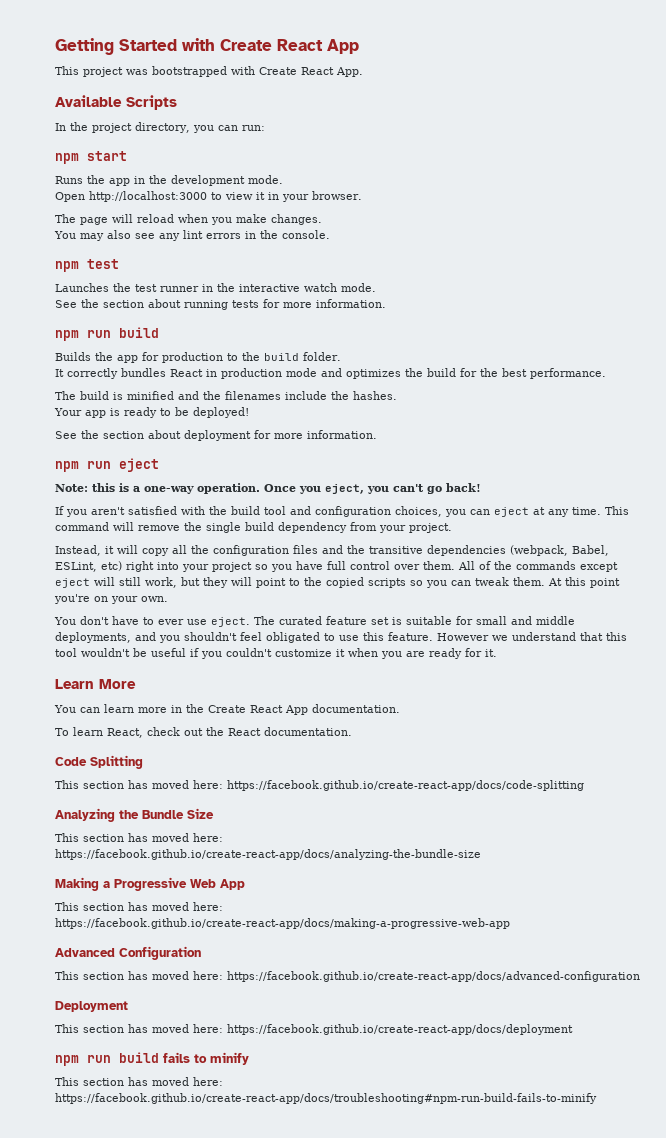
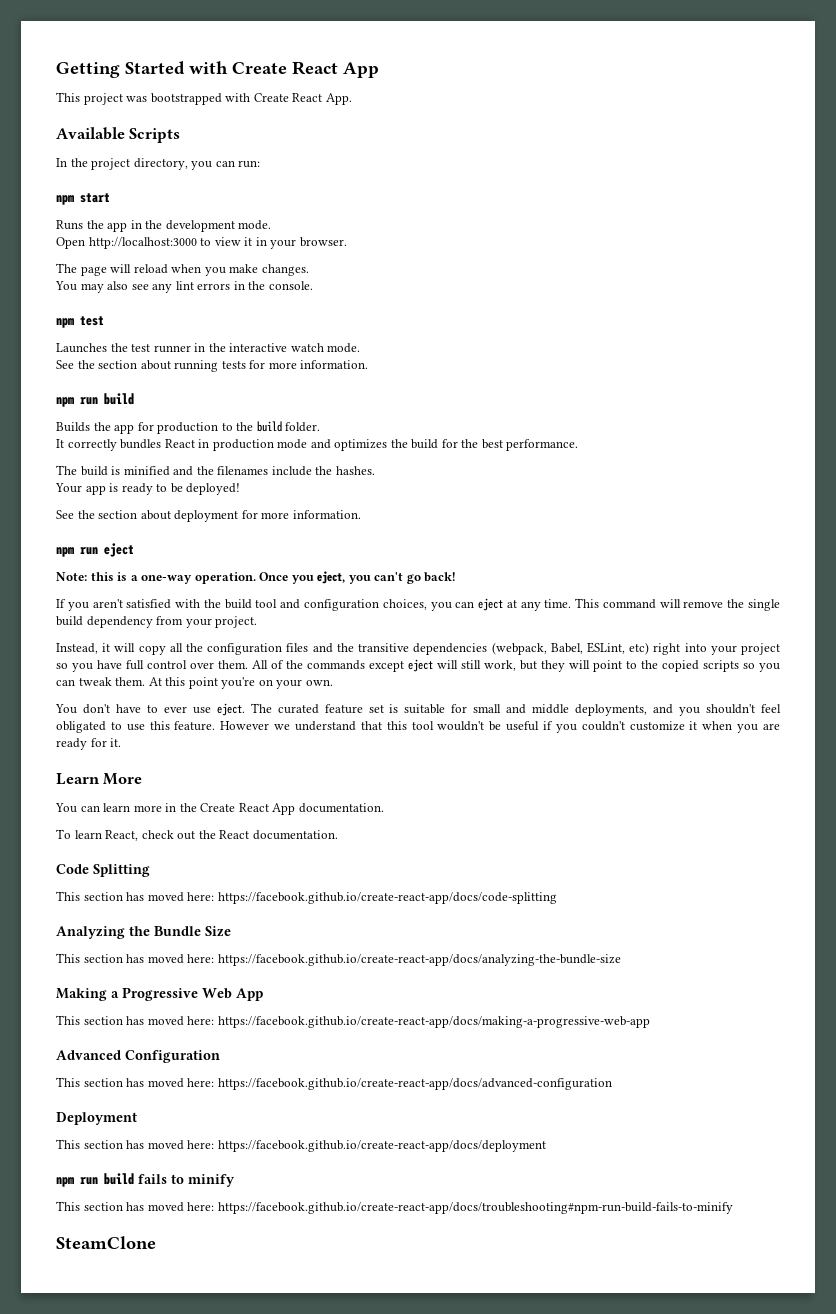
+ SteamClone

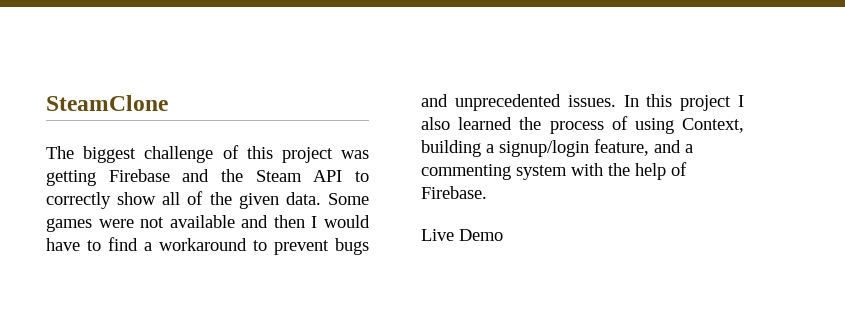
- Getting Started with Create React App
- This project was bootstrapped with Create React App.
- Available Scripts
- In the project directory, you can run:
- npm start
- Runs the app in the development mode.
- Open http://localhost:3000 to view it in your browser.
- The page will reload when you make changes.
- You may also see any lint errors in the console.
- npm test
- Launches the test runner in the interactive watch mode.
- See the section about running tests for more information.
- npm run build
- Builds the app for production to the build folder.
- It correctly bundles React in production mode and optimizes the build for the best performance.
- The build is minified and the filenames include the hashes.
- Your app is ready to be deployed!
- See the section about deployment for more information.
- npm run eject
- Note: this is a one-way operation. Once you eject, you can't go back!
- If you aren't satisfied with the build tool and configuration choices, you can eject at any time. This command will remove the single build dependency from your project.
- Instead, it will copy all the configuration files and the transitive dependencies (webpack, Babel, ESLint, etc) right into your project so you have full control over them. All of the commands except eject will still work, but they will point to the copied scripts so you can tweak them. At this point you're on your own.
- You don't have to ever use eject. The curated feature set is suitable for small and middle deployments, and you shouldn't feel obligated to use this feature. However we understand that this tool wouldn't be useful if you couldn't customize it when you are ready for it.
- Learn More
- You can learn more in the Create React App documentation.
- To learn React, check out the React documentation.
- Code Splitting
- This section has moved here: https://facebook.github.io/create-react-app/docs/code-splitting
- Analyzing the Bundle Size
- This section has moved here: https://facebook.github.io/create-react-app/docs/analyzing-the-bundle-size
- Making a Progressive Web App
- This section has moved here: https://facebook.github.io/create-react-app/docs/making-a-progressive-web-app
- Advanced Configuration
- This section has moved here: https://facebook.github.io/create-react-app/docs/advanced-configuration
- Deployment
- This section has moved here: https://facebook.github.io/create-react-app/docs/deployment
- npm run build fails to minify
- This section has moved here: https://facebook.github.io/create-react-app/docs/troubleshooting#npm-run-build-fails-to-minify
  SteamClone
+ The biggest challenge of this project was getting Firebase and the Steam API to correctly show all of the given data. Some games were not available and then I would have to find a workaround to prevent bugs and unprecedented issues. In this project I also learned the process of using Context, building a signup/login feature, and a commenting system with the help of Firebase.
+ Live Demo

